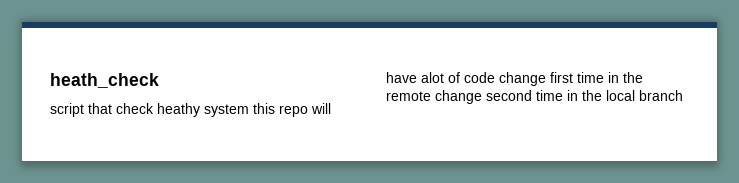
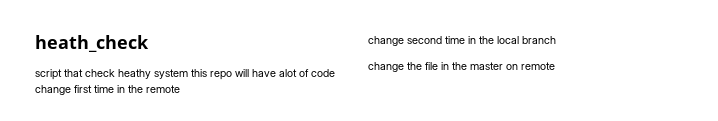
- script that check heathy system this repo will have alot of code change first time in the remote change second time in the local branch
+ script that check heathy system this repo will have alot of code change first time in the remote
+ change second time in the local branch
+ change the file in the master on remote

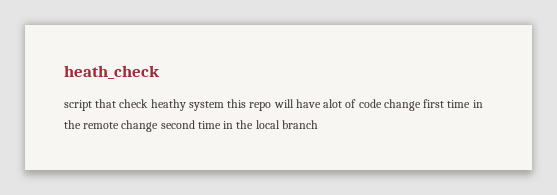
- script that check heathy system this repo will have alot of code change first time in the remote
- change second time in the local branch
+ script that check heathy system this repo will have alot of code change first time in the remote change second time in the local branch
- change the file in the master on remote

